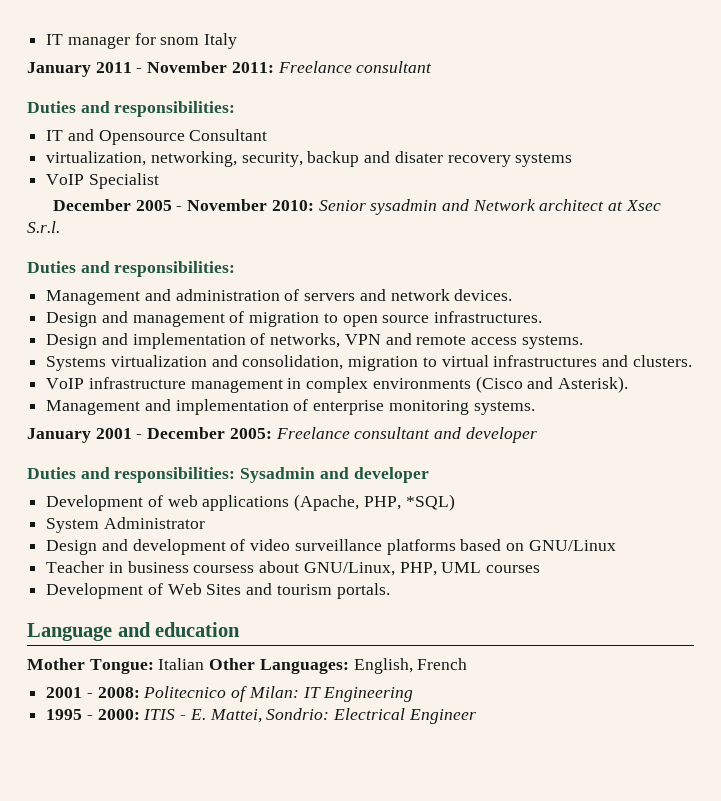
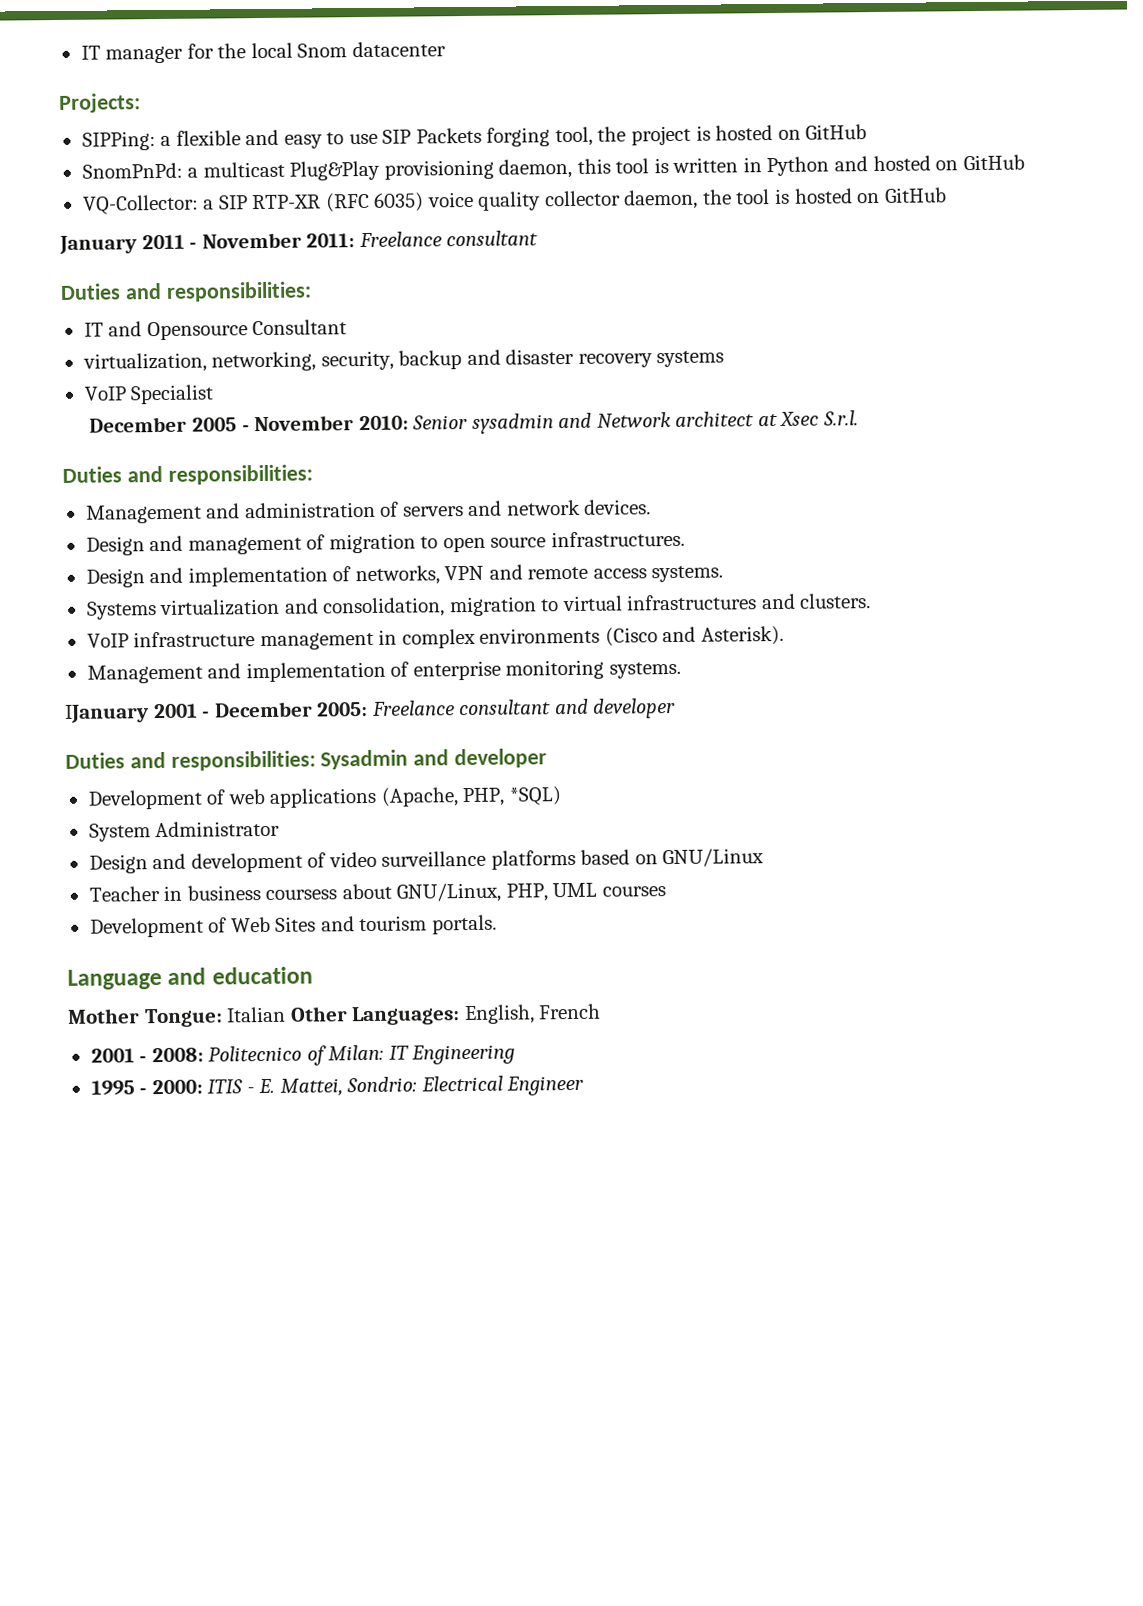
- IT manager for snom Italy
+ IT manager for the local Snom datacenter
+ Projects:
+ SIPPing: a flexible and easy to use SIP Packets forging tool, the project is hosted on GitHub
+ SnomPnPd: a multicast Plug&Play provisioning daemon, this tool is written in Python and hosted on GitHub
+ VQ-Collector: a SIP RTP-XR (RFC 6035) voice quality collector daemon, the tool is hosted on GitHub
- virtualization, networking, security, backup and disater recovery systems
+ virtualization, networking, security, backup and disaster recovery systems
- January 2001 - December 2005: Freelance consultant and developer
+ IJanuary 2001 - December 2005: Freelance consultant and developer

